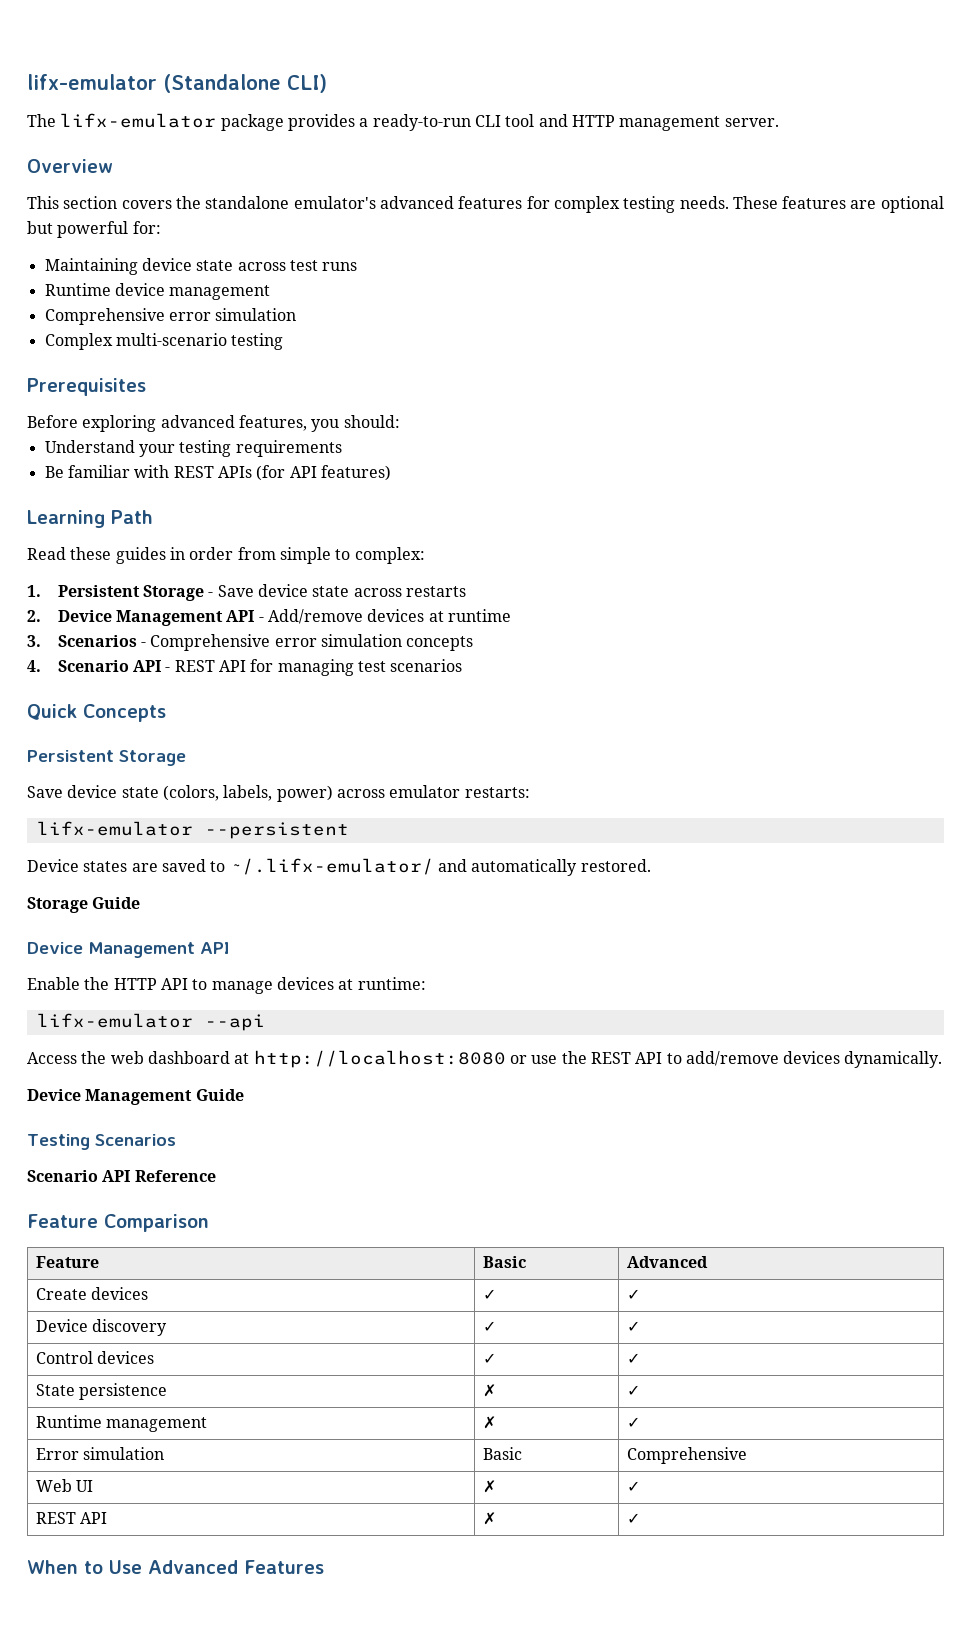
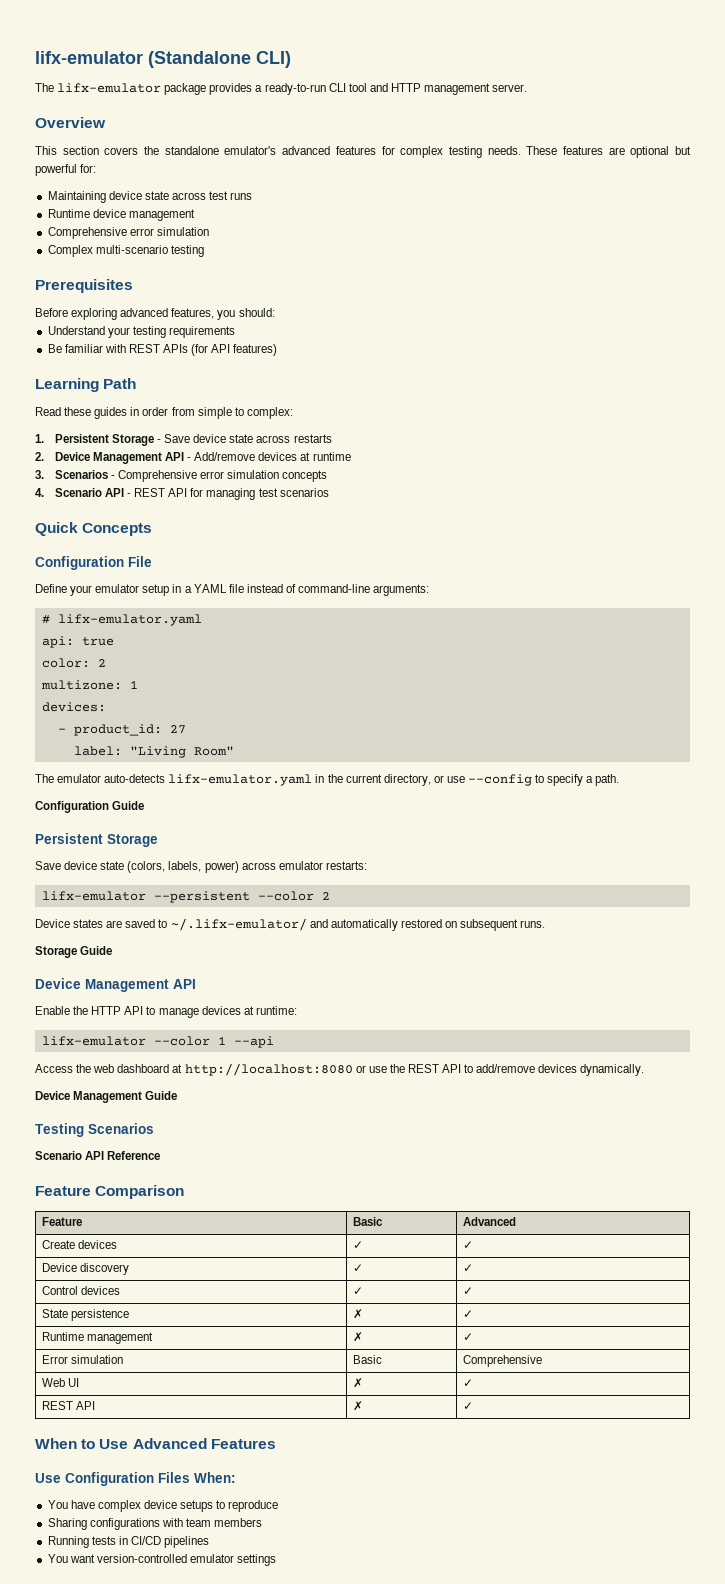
+ Configuration File
+ Define your emulator setup in a YAML file instead of command-line arguments:
+ # lifx-emulator.yaml
+ api: true
+ color: 2
+ multizone: 1
+ devices:
+ - product_id: 27
+ label: "Living Room"
+ The emulator auto-detects lifx-emulator.yaml in the current directory, or use --config to specify a path.
+ Configuration Guide
- lifx-emulator --persistent
+ lifx-emulator --persistent --color 2
- Device states are saved to ~/.lifx-emulator/ and automatically restored.
+ Device states are saved to ~/.lifx-emulator/ and automatically restored on subsequent runs.
- lifx-emulator --api
+ lifx-emulator --color 1 --api
+ Use Configuration Files When:
+ You have complex device setups to reproduce
+ Sharing configurations with team members
+ Running tests in CI/CD pipelines
+ You want version-controlled emulator settings

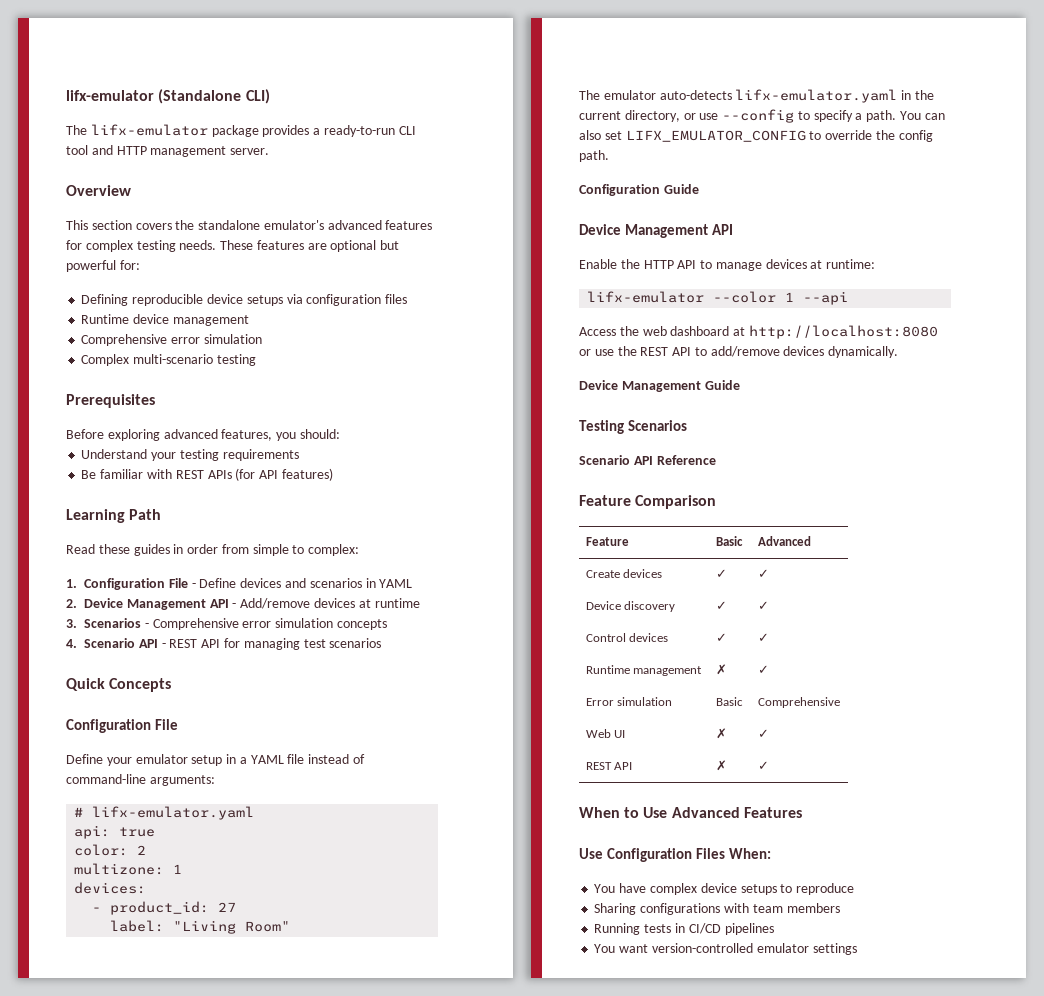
- Maintaining device state across test runs
+ Defining reproducible device setups via configuration files
- 1. Persistent Storage - Save device state across restarts
+ 1. Configuration File - Define devices and scenarios in YAML
- The emulator auto-detects lifx-emulator.yaml in the current directory, or use --config to specify a path.
+ The emulator auto-detects lifx-emulator.yaml in the current directory, or use --config to specify a path. You can also set LIFX_EMULATOR_CONFIG to override the config path.
  Configuration Guide
- Persistent Storage
- Save device state (colors, labels, power) across emulator restarts:
- lifx-emulator --persistent --color 2
- Device states are saved to ~/.lifx-emulator/ and automatically restored on subsequent runs.
- Storage Guide
- State persistence | ✗ | ✓

